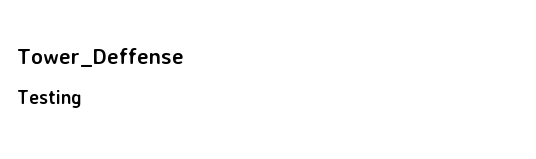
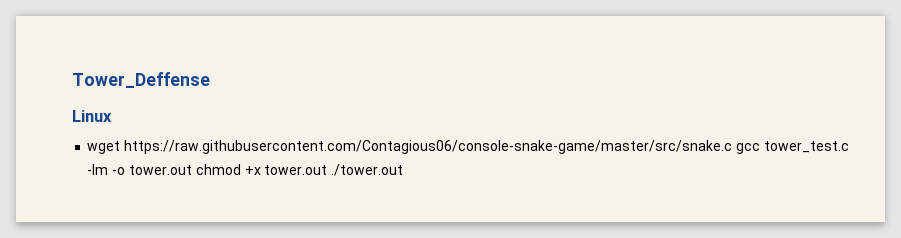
- Testing
+ Linux
+ wget https://raw.githubusercontent.com/Contagious06/console-snake-game/master/src/snake.c gcc tower_test.c -lm -o tower.out chmod +x tower.out ./tower.out

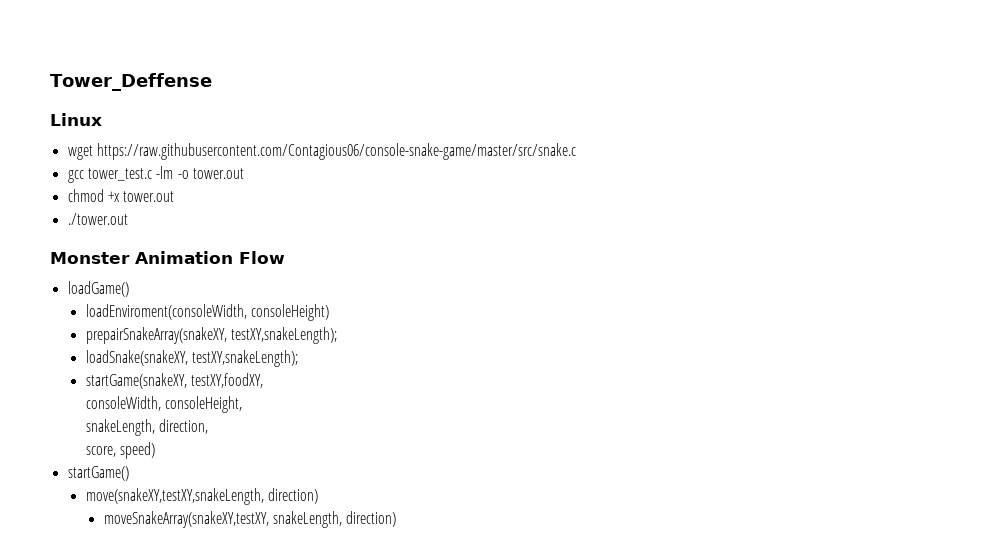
- wget https://raw.githubusercontent.com/Contagious06/console-snake-game/master/src/snake.c gcc tower_test.c -lm -o tower.out chmod +x tower.out ./tower.out
+ wget https://raw.githubusercontent.com/Contagious06/console-snake-game/master/src/snake.c
+ gcc tower_test.c -lm -o tower.out
+ chmod +x tower.out
+ ./tower.out
+ Monster Animation Flow
+ loadGame()
+ loadEnviroment(consoleWidth, consoleHeight)
+ prepairSnakeArray(snakeXY, testXY,snakeLength);
+ loadSnake(snakeXY, testXY,snakeLength);
+ startGame(snakeXY, testXY,foodXY,
+ consoleWidth, consoleHeight,
+ snakeLength, direction,
+ score, speed)
+ startGame()
+ move(snakeXY,testXY,snakeLength, direction)
+ moveSnakeArray(snakeXY,testXY, snakeLength, direction)

